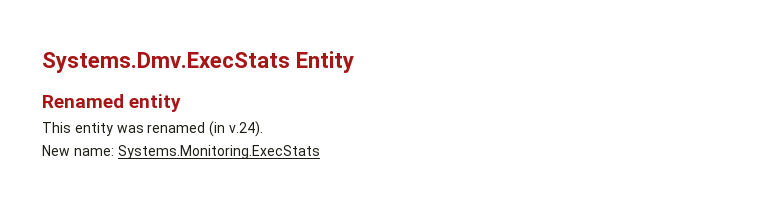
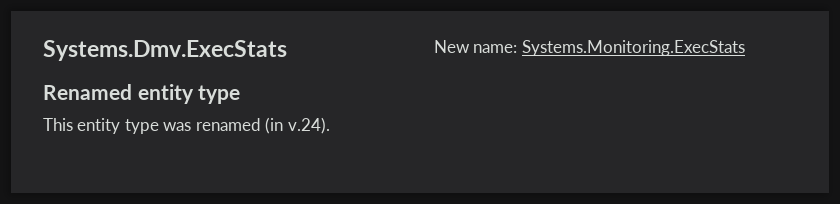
- Systems.Dmv.ExecStats Entity
+ Systems.Dmv.ExecStats
- Renamed entity
+ Renamed entity type
- This entity was renamed (in v.24).
+ This entity type was renamed (in v.24).

